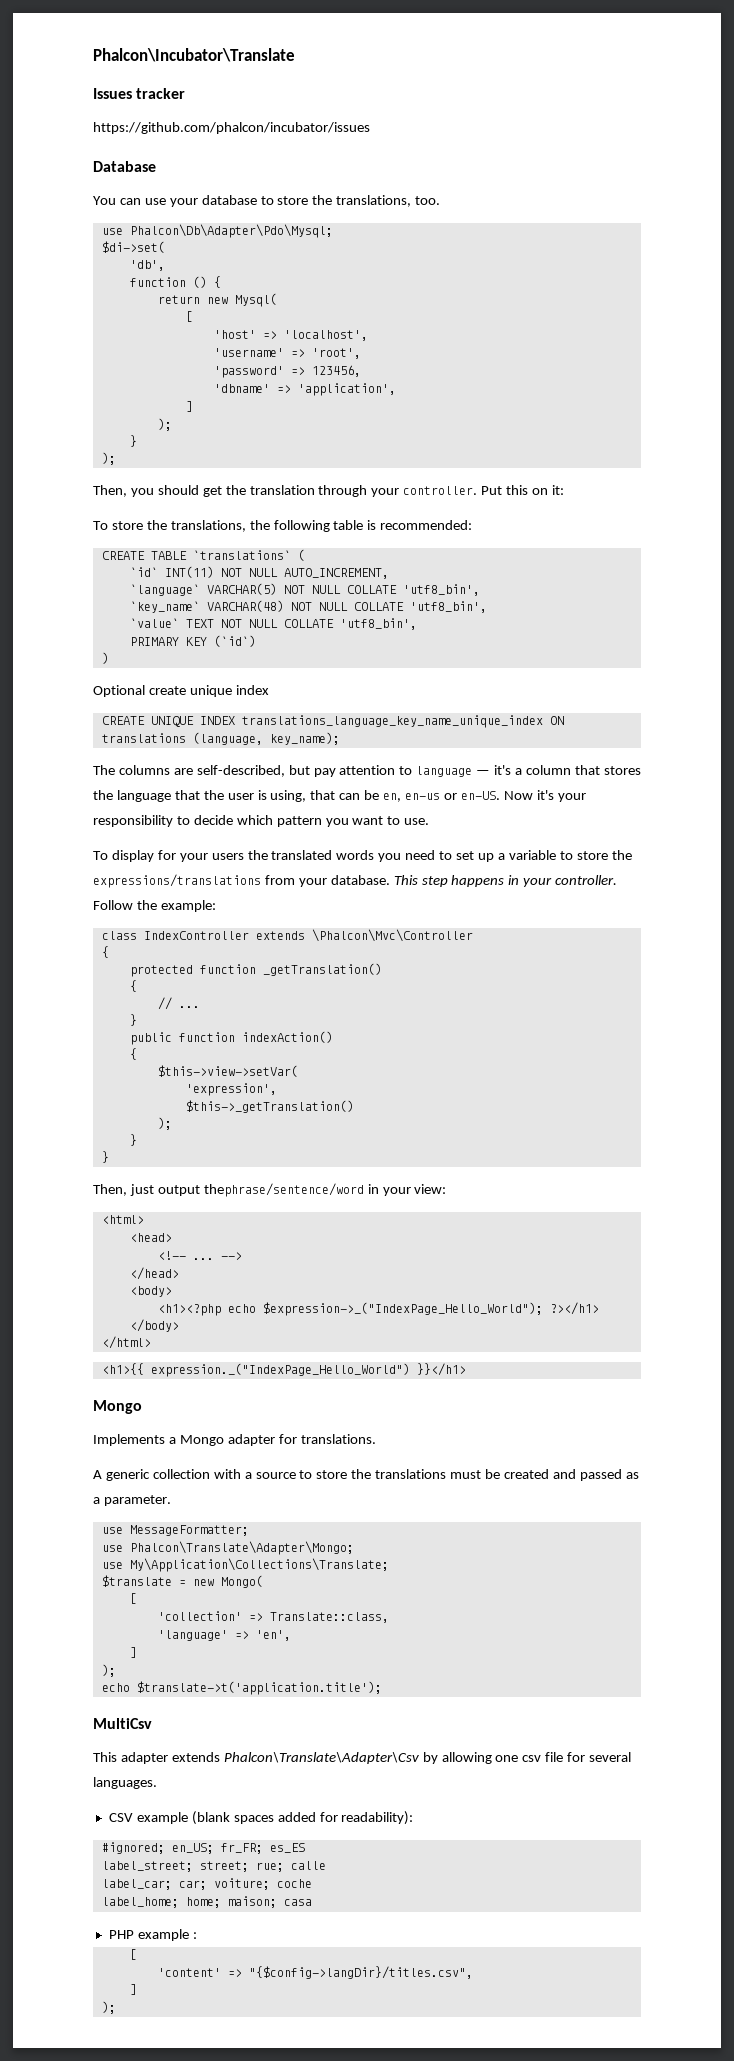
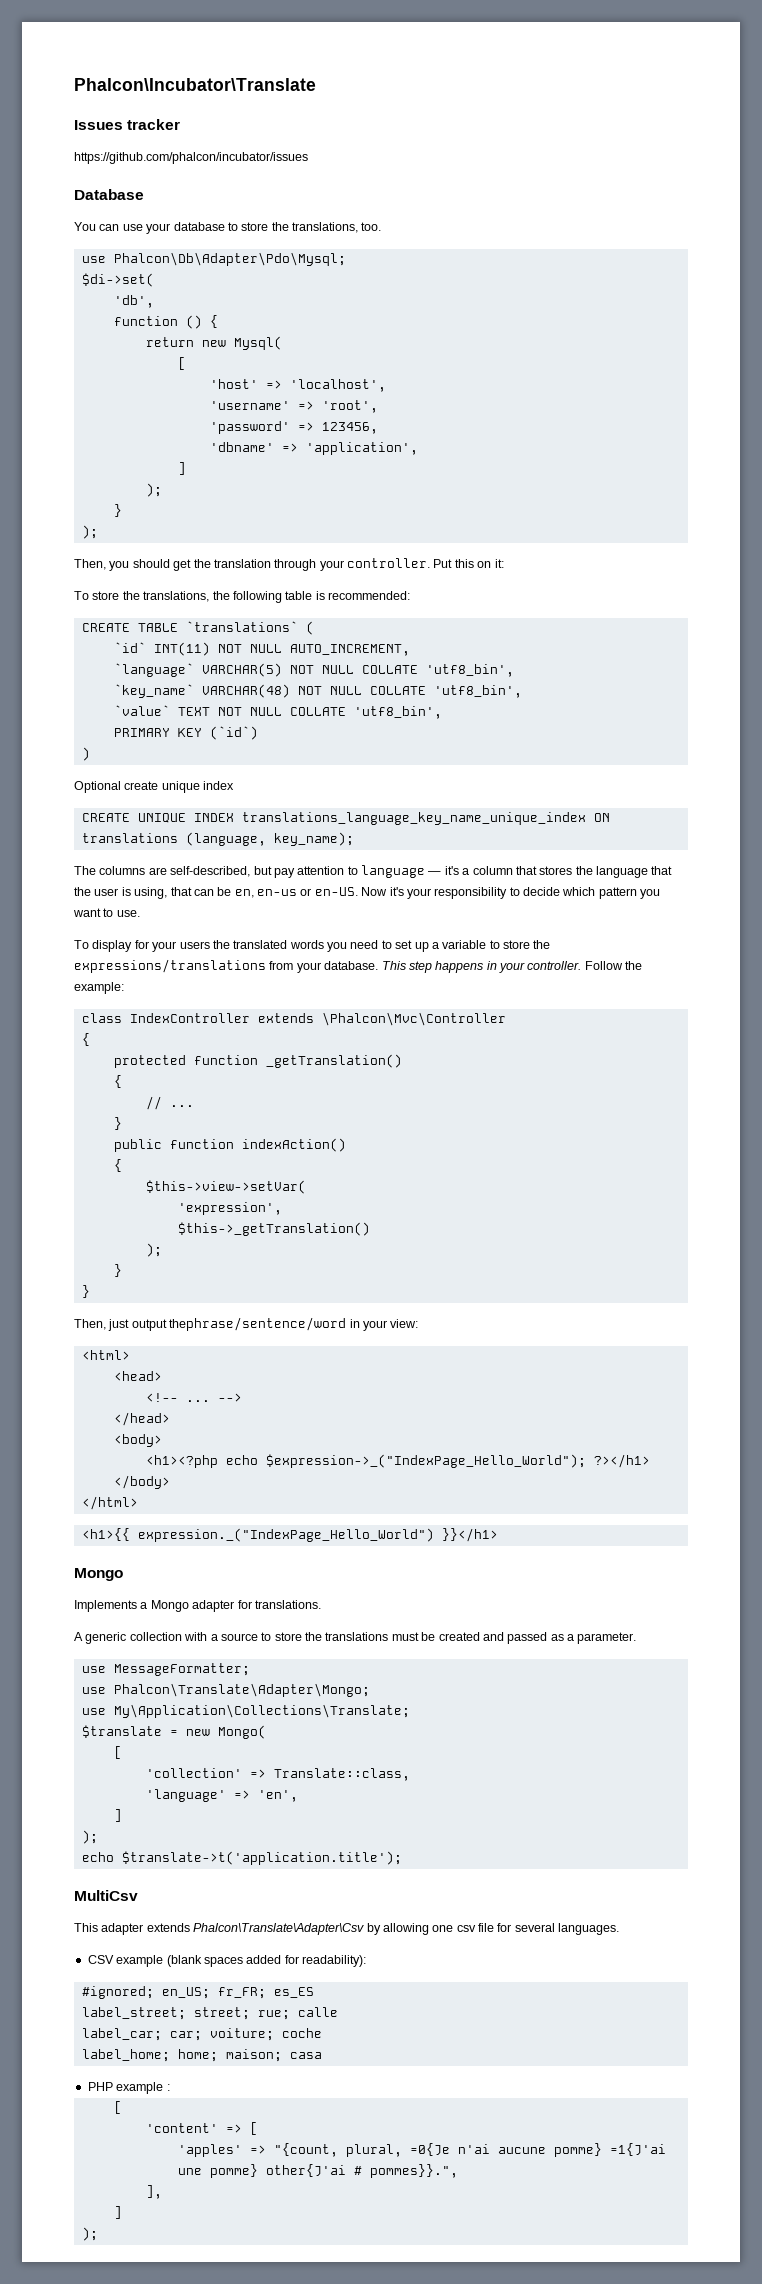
- 'content' => "{$config->langDir}/titles.csv",
+ 'content' => [
+ 'apples' => "{count, plural, =0{Je n'ai aucune pomme} =1{J'ai une pomme} other{J'ai # pommes}}.",
+ ],

